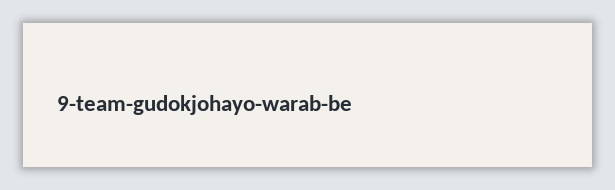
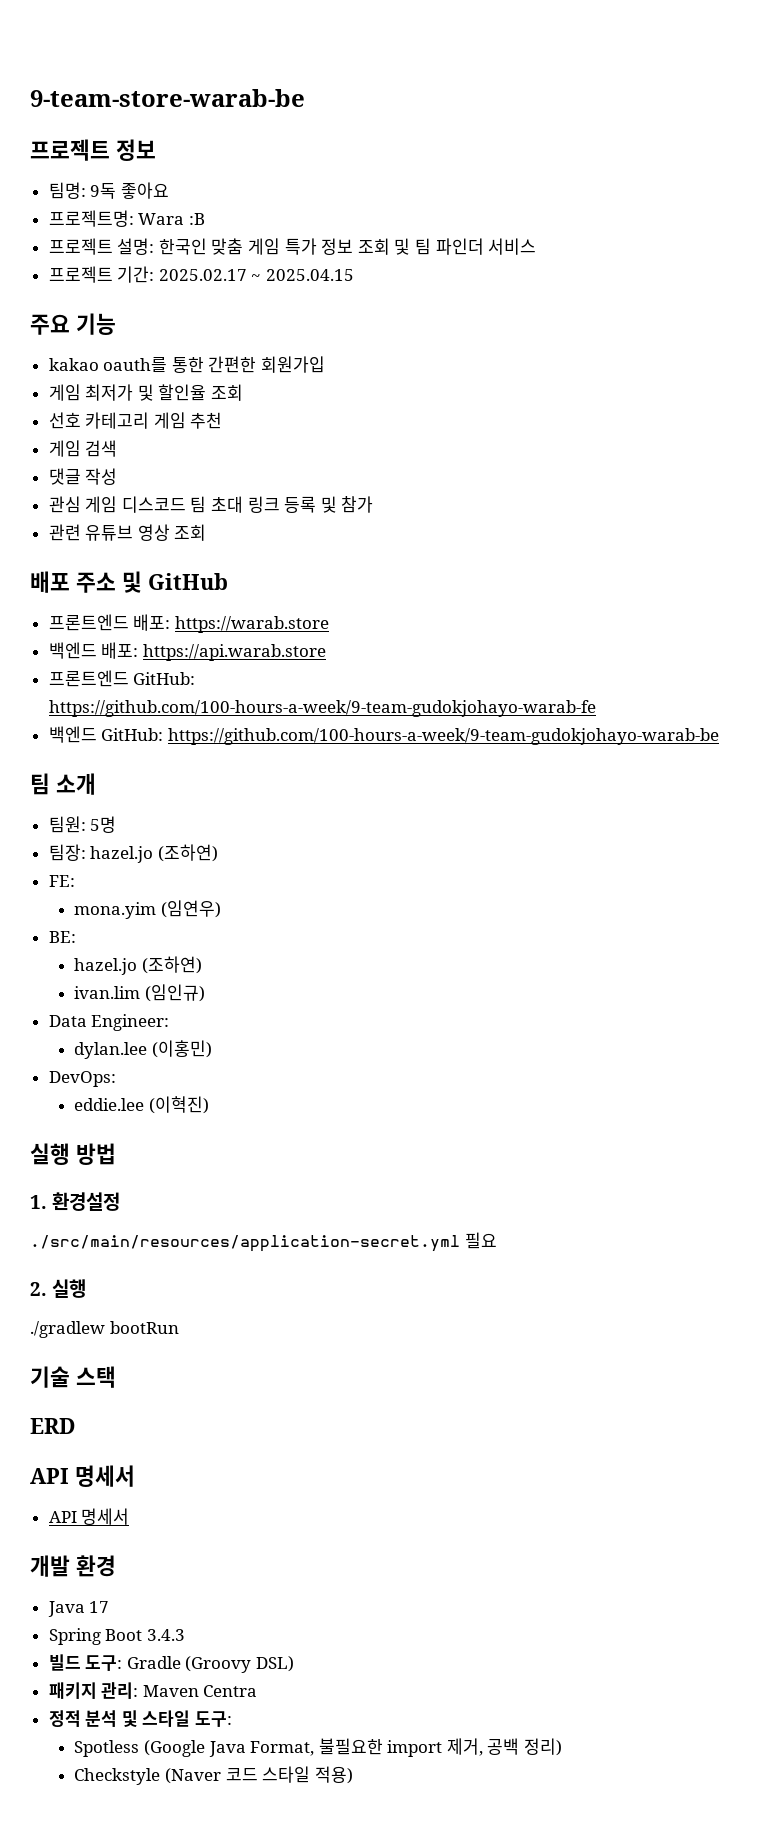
- 9-team-gudokjohayo-warab-be
+ 9-team-store-warab-be
+ 프로젝트 정보
+ 팀명: 9독 좋아요
+ 프로젝트명: Wara :B
+ 프로젝트 설명: 한국인 맞춤 게임 특가 정보 조회 및 팀 파인더 서비스
+ 프로젝트 기간: 2025.02.17 ~ 2025.04.15
+ 주요 기능
+ kakao oauth를 통한 간편한 회원가입
+ 게임 최저가 및 할인율 조회
+ 선호 카테고리 게임 추천
+ 게임 검색
+ 댓글 작성
+ 관심 게임 디스코드 팀 초대 링크 등록 및 참가
+ 관련 유튜브 영상 조회
+ 배포 주소 및 GitHub
+ 프론트엔드 배포: https://warab.store
+ 백엔드 배포: https://api.warab.store
+ 프론트엔드 GitHub: https://github.com/100-hours-a-week/9-team-gudokjohayo-warab-fe
+ 백엔드 GitHub: https://github.com/100-hours-a-week/9-team-gudokjohayo-warab-be
+ 팀 소개
+ 팀원: 5명
+ 팀장: hazel.jo (조하연)
+ FE:
+ mona.yim (임연우)
+ BE:
+ hazel.jo (조하연)
+ ivan.lim (임인규)
+ Data Engineer:
+ dylan.lee (이홍민)
+ DevOps:
+ eddie.lee (이혁진)
+ 실행 방법
+ 1. 환경설정
+ ./src/main/resources/application-secret.yml 필요
+ 2. 실행
+ ./gradlew bootRun
+ 기술 스택
+ ERD
+ API 명세서
+ API 명세서
+ 개발 환경
+ Java 17
+ Spring Boot 3.4.3
+ 빌드 도구: Gradle (Groovy DSL)
+ 패키지 관리: Maven Centra
+ 정적 분석 및 스타일 도구:
+ Spotless (Google Java Format, 불필요한 import 제거, 공백 정리)
+ Checkstyle (Naver 코드 스타일 적용)

